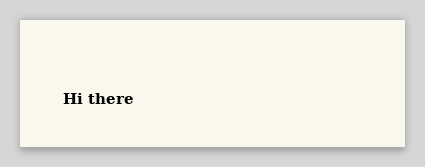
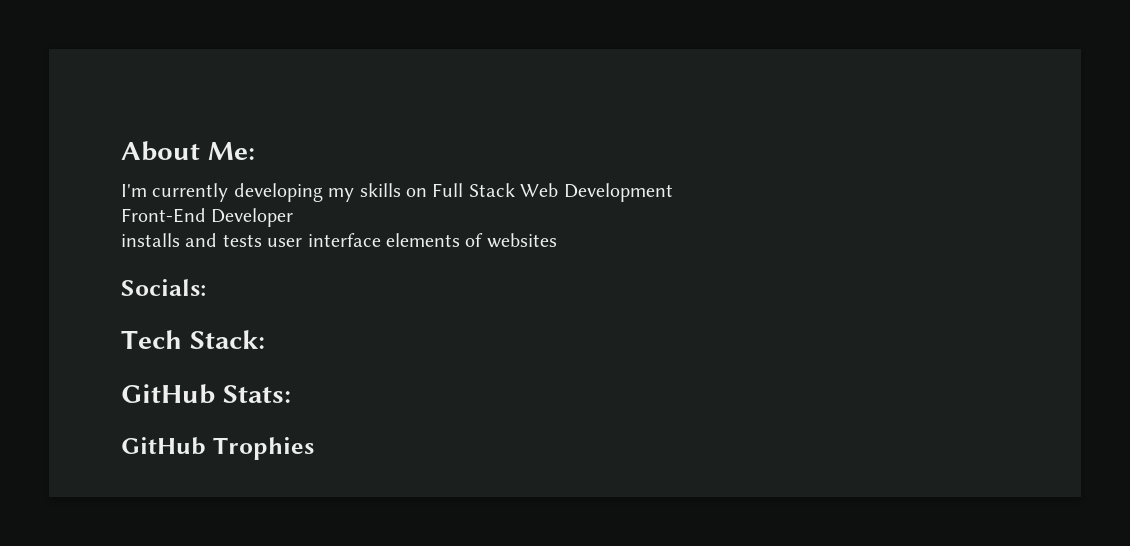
- Hi there
+ About Me:
+ I'm currently developing my skills on Full Stack Web Development
+ Front-End Developer
+ installs and tests user interface elements of websites
+ Socials:
+ Tech Stack:
+ GitHub Stats:
+ GitHub Trophies

